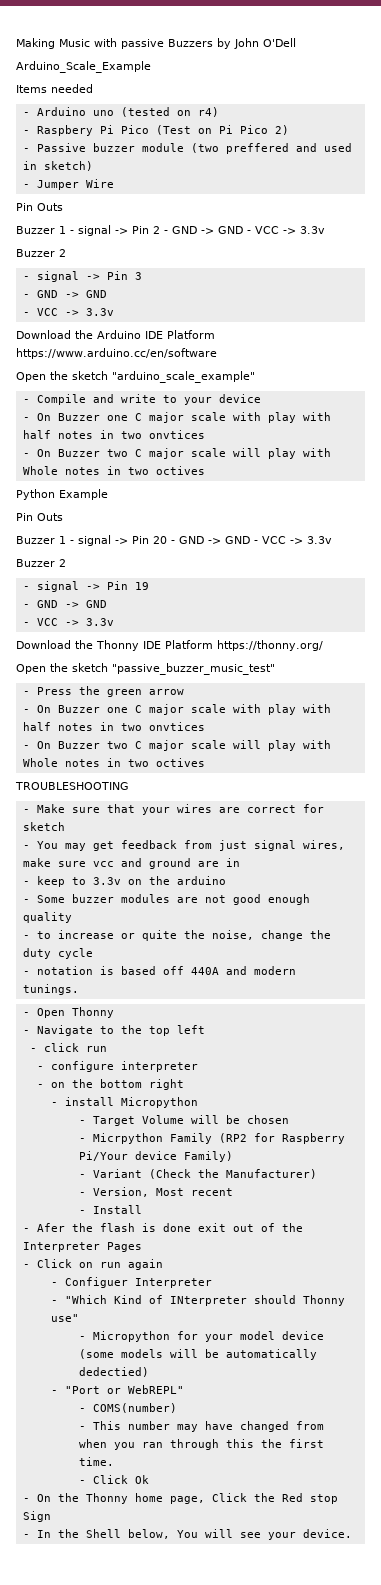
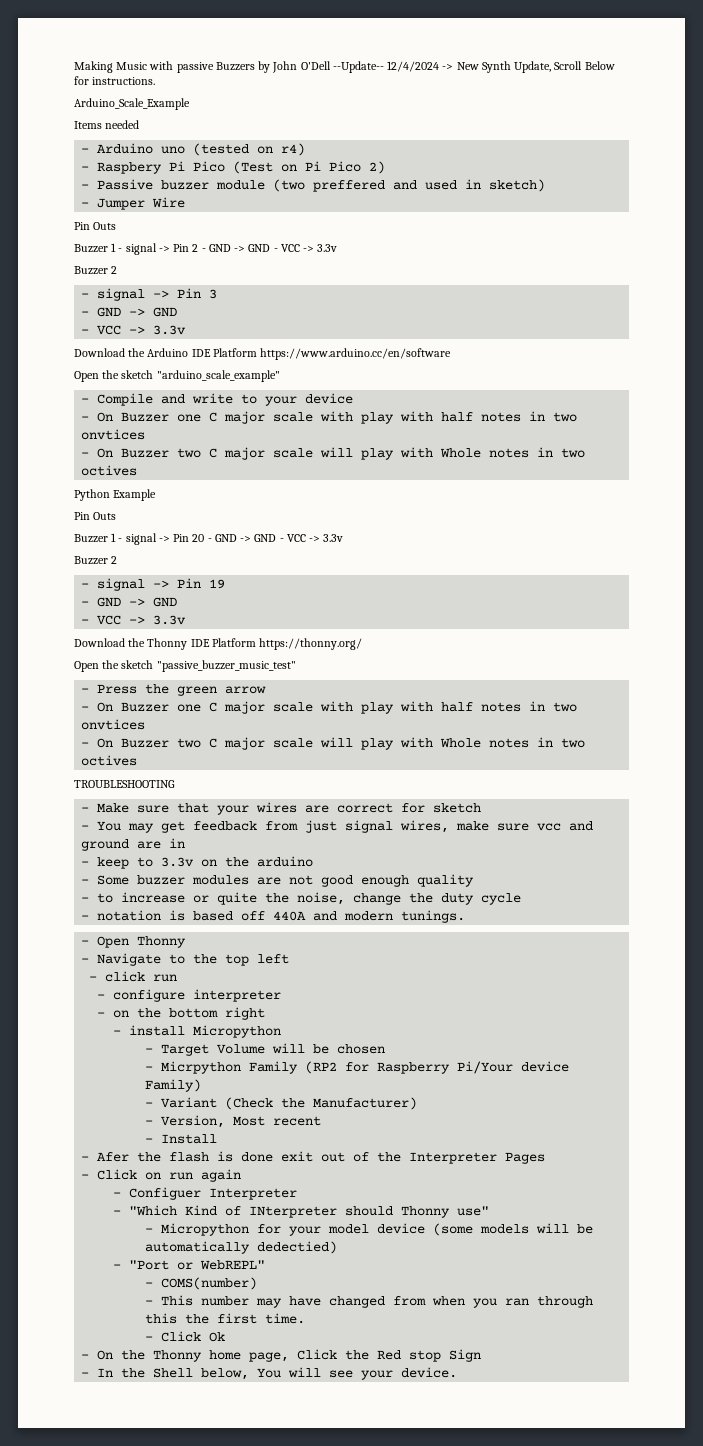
- Making Music with passive Buzzers by John O'Dell
+ Making Music with passive Buzzers by John O'Dell --Update-- 12/4/2024 -> New Synth Update, Scroll Below for instructions.

